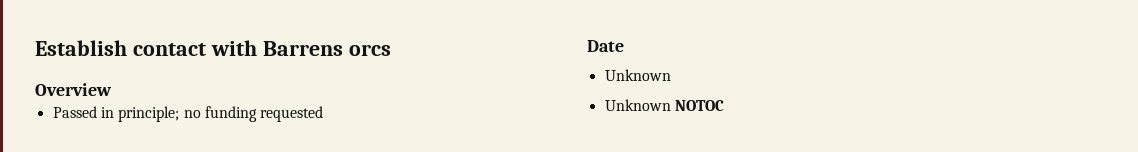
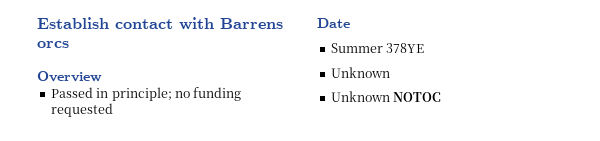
+ Summer 378YE

